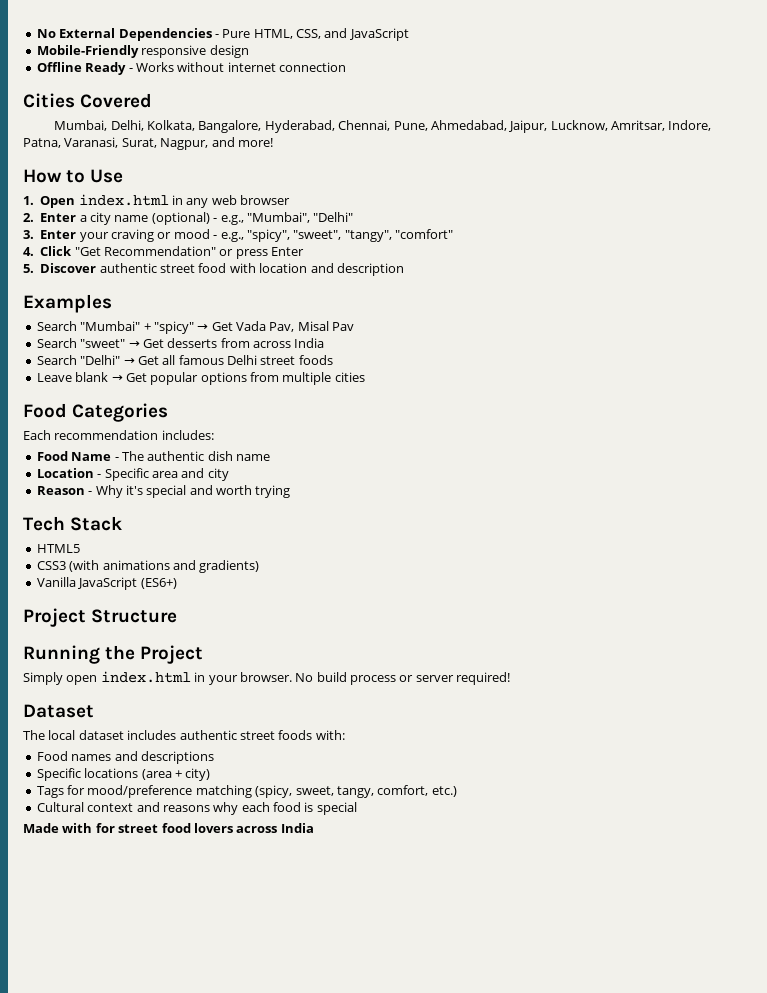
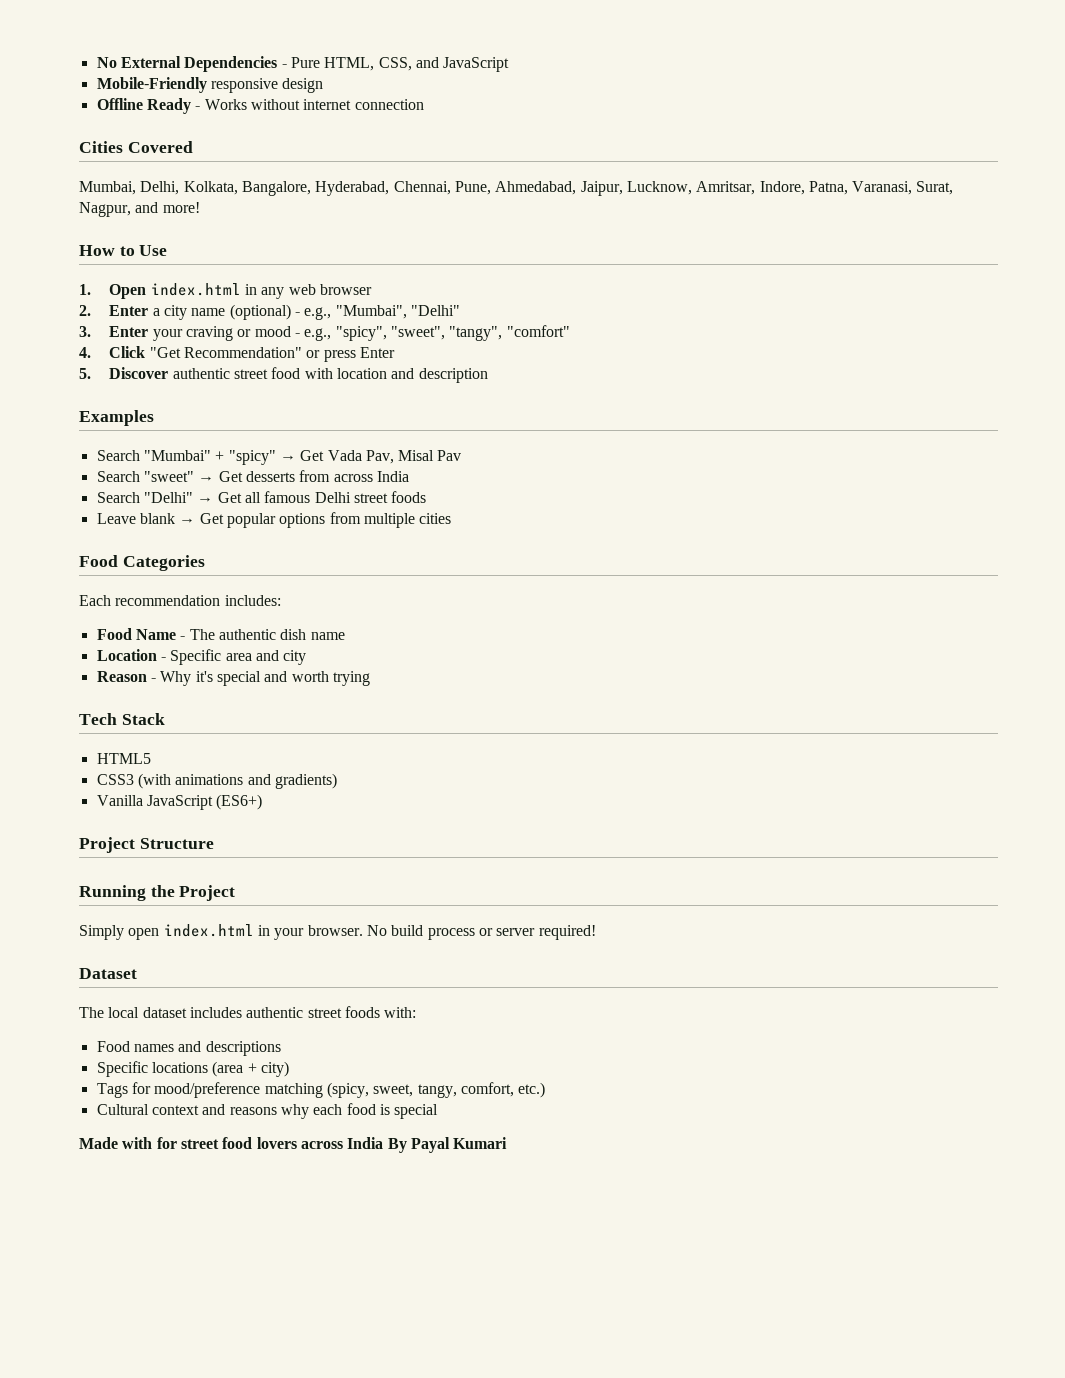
- Made with for street food lovers across India
+ Made with for street food lovers across India By Payal Kumari

